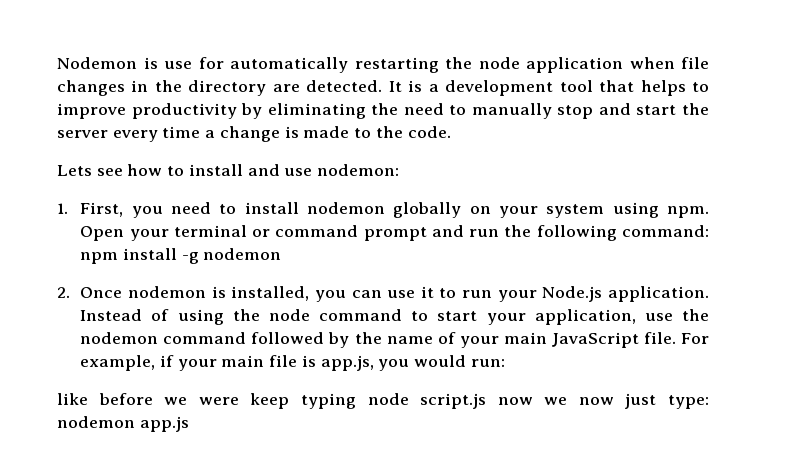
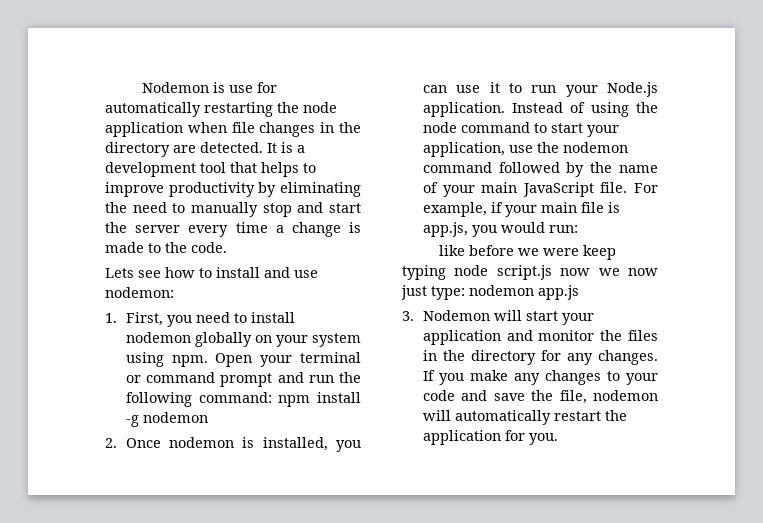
+ 3. Nodemon will start your application and monitor the files in the directory for any changes. If you make any changes to your code and save the file, nodemon will automatically restart the application for you.

